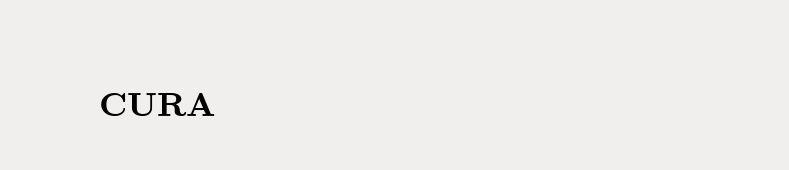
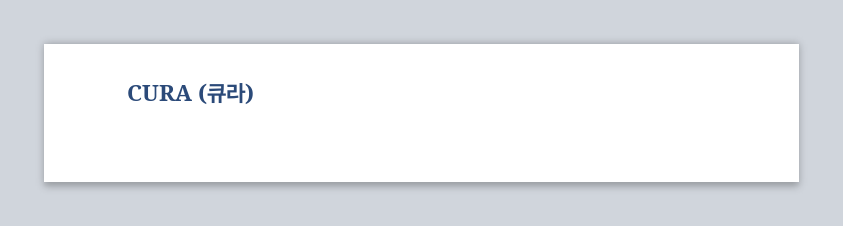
- CURA
+ CURA (큐라)

